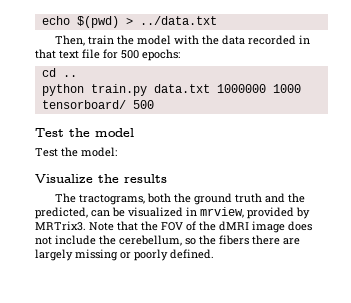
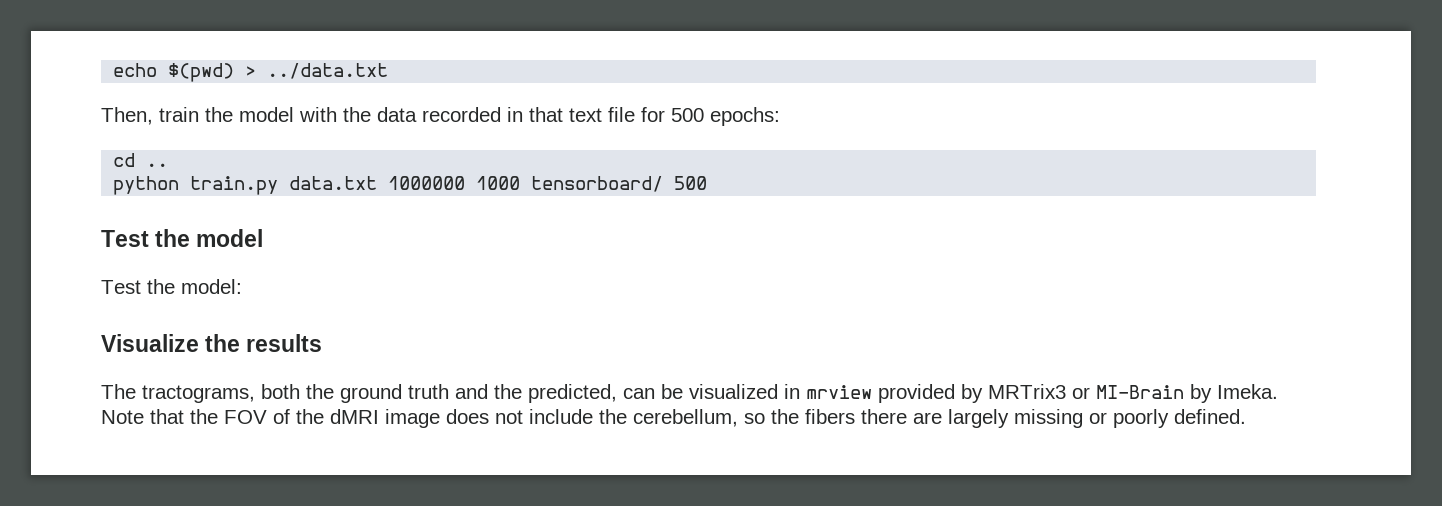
- The tractograms, both the ground truth and the predicted, can be visualized in mrview, provided by MRTrix3.
+ The tractograms, both the ground truth and the predicted, can be visualized in mrview provided by MRTrix3 or MI-Brain by Imeka.

